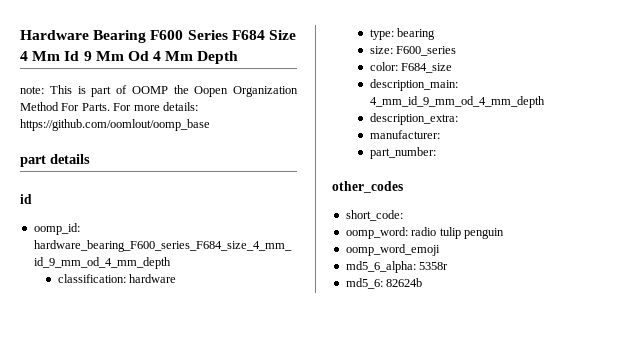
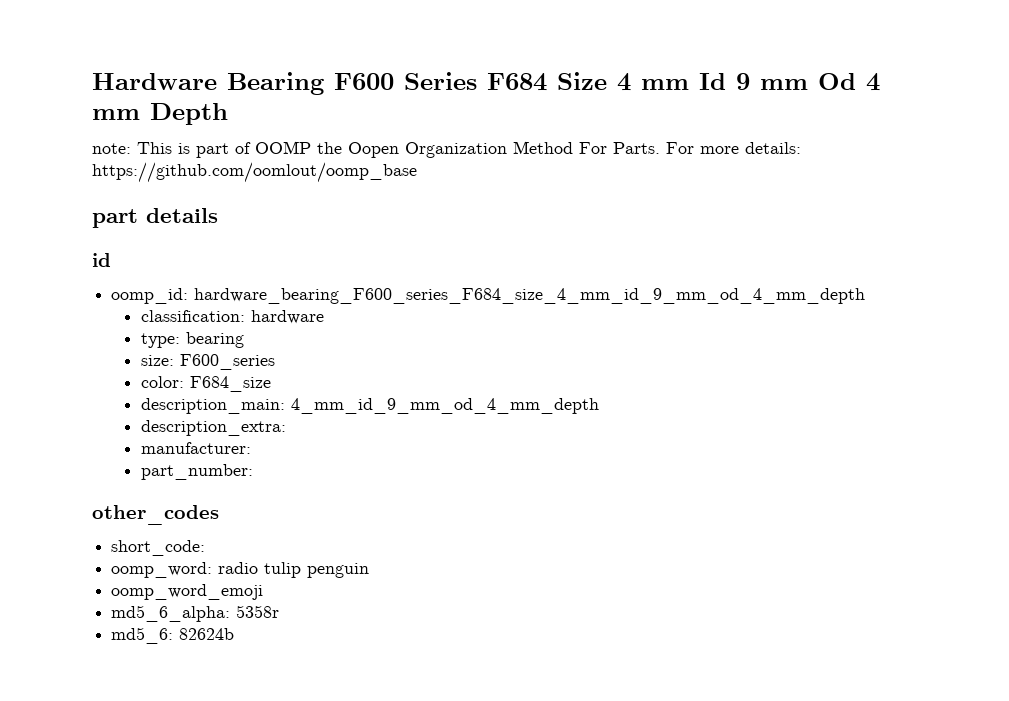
- Hardware Bearing F600 Series F684 Size 4 Mm Id 9 Mm Od 4 Mm Depth
+ Hardware Bearing F600 Series F684 Size 4 mm Id 9 mm Od 4 mm Depth

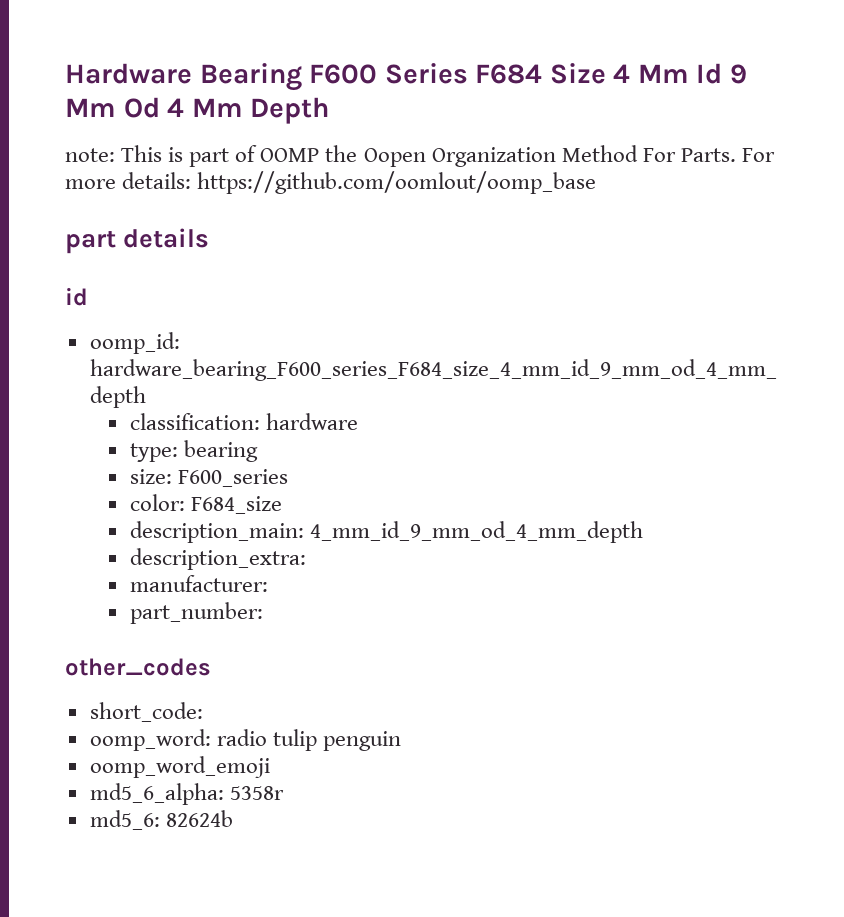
- Hardware Bearing F600 Series F684 Size 4 mm Id 9 mm Od 4 mm Depth
+ Hardware Bearing F600 Series F684 Size 4 Mm Id 9 Mm Od 4 Mm Depth

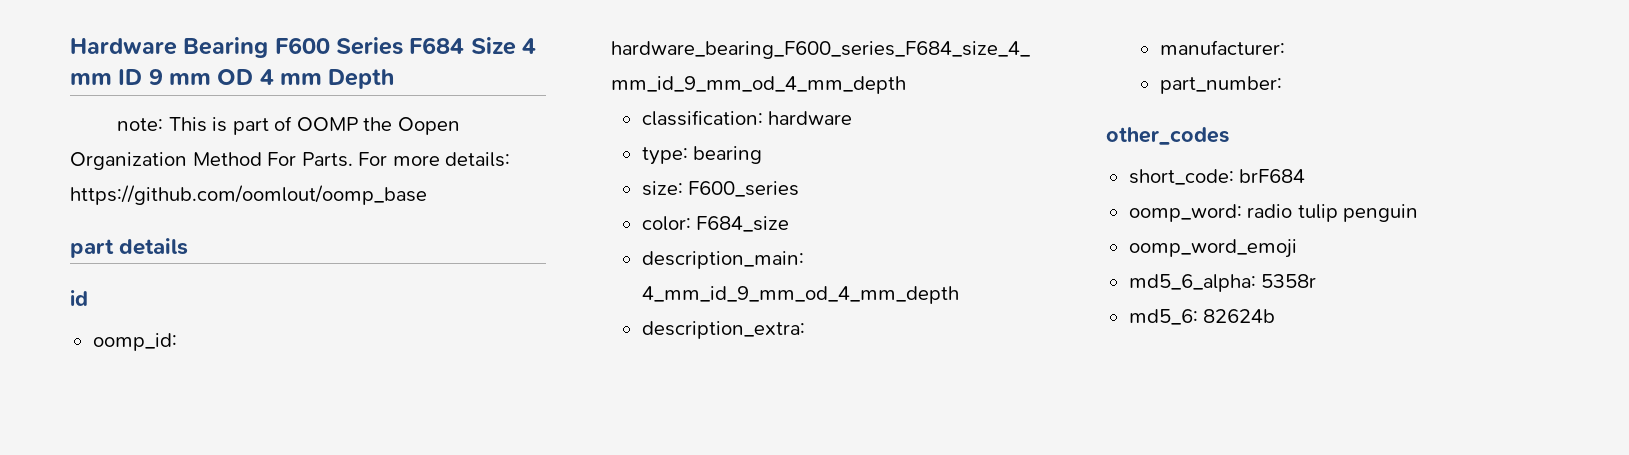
- Hardware Bearing F600 Series F684 Size 4 Mm Id 9 Mm Od 4 Mm Depth
+ Hardware Bearing F600 Series F684 Size 4 mm ID 9 mm OD 4 mm Depth
- short_code:
+ short_code: brF684

